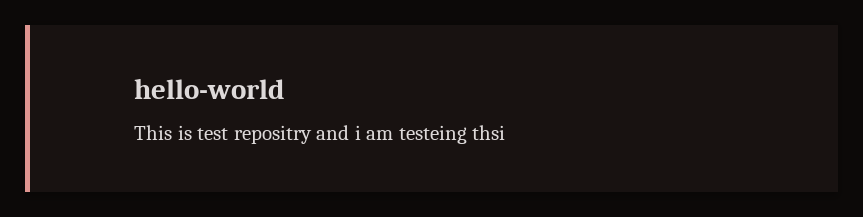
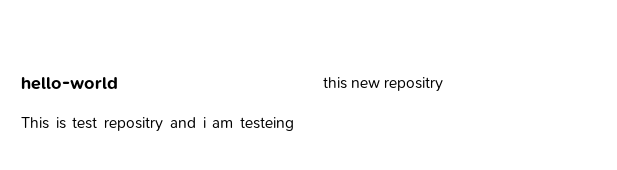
- This is test repositry and i am testeing thsi
+ This is test repositry and i am testeing this new repositry

